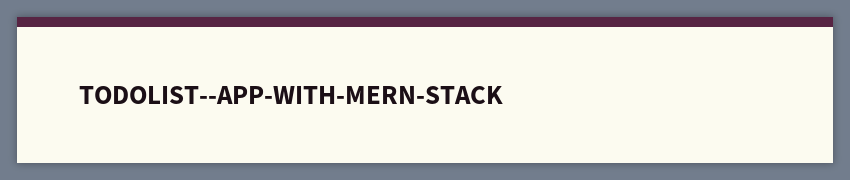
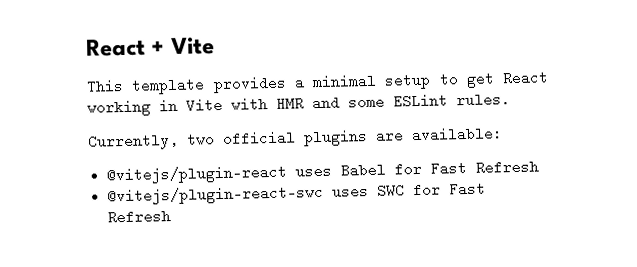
- TODOLIST--APP-WITH-MERN-STACK
+ React + Vite
+ This template provides a minimal setup to get React working in Vite with HMR and some ESLint rules.
+ Currently, two official plugins are available:
+ @vitejs/plugin-react uses Babel for Fast Refresh
+ @vitejs/plugin-react-swc uses SWC for Fast Refresh

